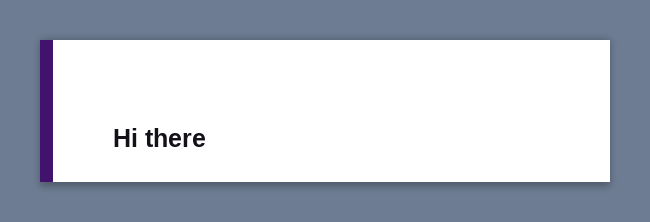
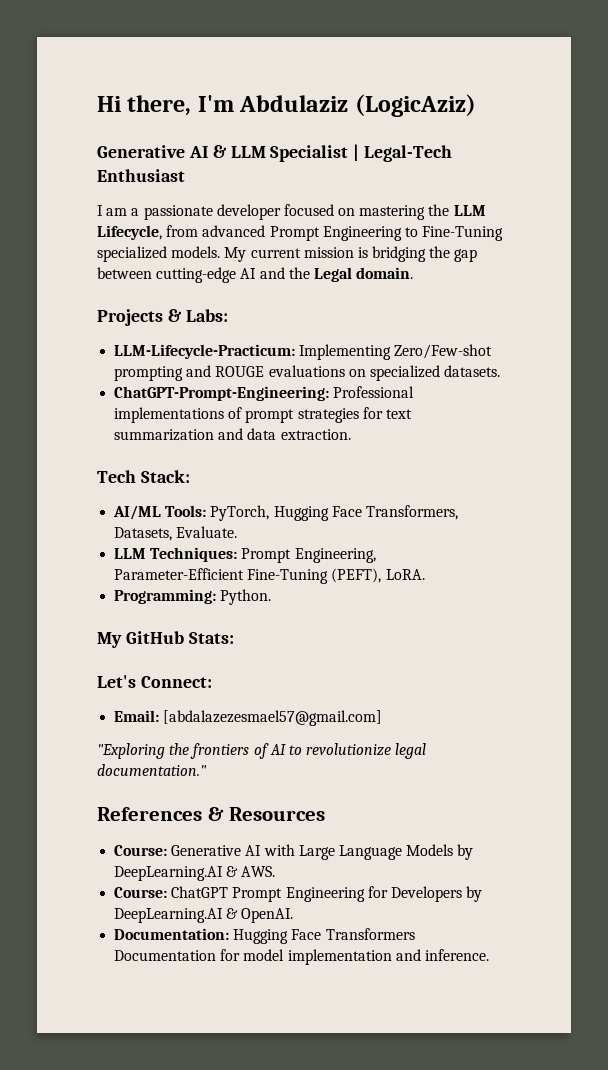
- Hi there
+ Hi there, I'm Abdulaziz (LogicAziz)
+ Generative AI & LLM Specialist | Legal-Tech Enthusiast
+ I am a passionate developer focused on mastering the LLM Lifecycle, from advanced Prompt Engineering to Fine-Tuning specialized models. My current mission is bridging the gap between cutting-edge AI and the Legal domain.
+ Projects & Labs:
+ LLM-Lifecycle-Practicum: Implementing Zero/Few-shot prompting and ROUGE evaluations on specialized datasets.
+ ChatGPT-Prompt-Engineering: Professional implementations of prompt strategies for text summarization and data extraction.
+ Tech Stack:
+ AI/ML Tools: PyTorch, Hugging Face Transformers, Datasets, Evaluate.
+ LLM Techniques: Prompt Engineering, Parameter-Efficient Fine-Tuning (PEFT), LoRA.
+ Programming: Python.
+ My GitHub Stats:
+ Let's Connect:
+ Email: [abdalazezesmael57@gmail.com]
+ "Exploring the frontiers of AI to revolutionize legal documentation."
+ References & Resources
+ Course: Generative AI with Large Language Models by DeepLearning.AI & AWS.
+ Course: ChatGPT Prompt Engineering for Developers by DeepLearning.AI & OpenAI.
+ Documentation: Hugging Face Transformers Documentation for model implementation and inference.

